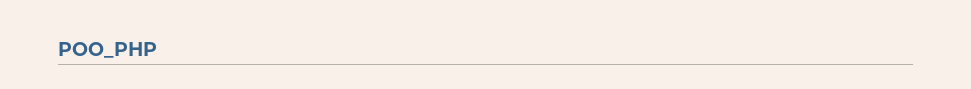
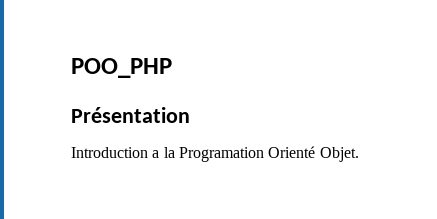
+ Présentation
+ Introduction a la Programation Orienté Objet.

